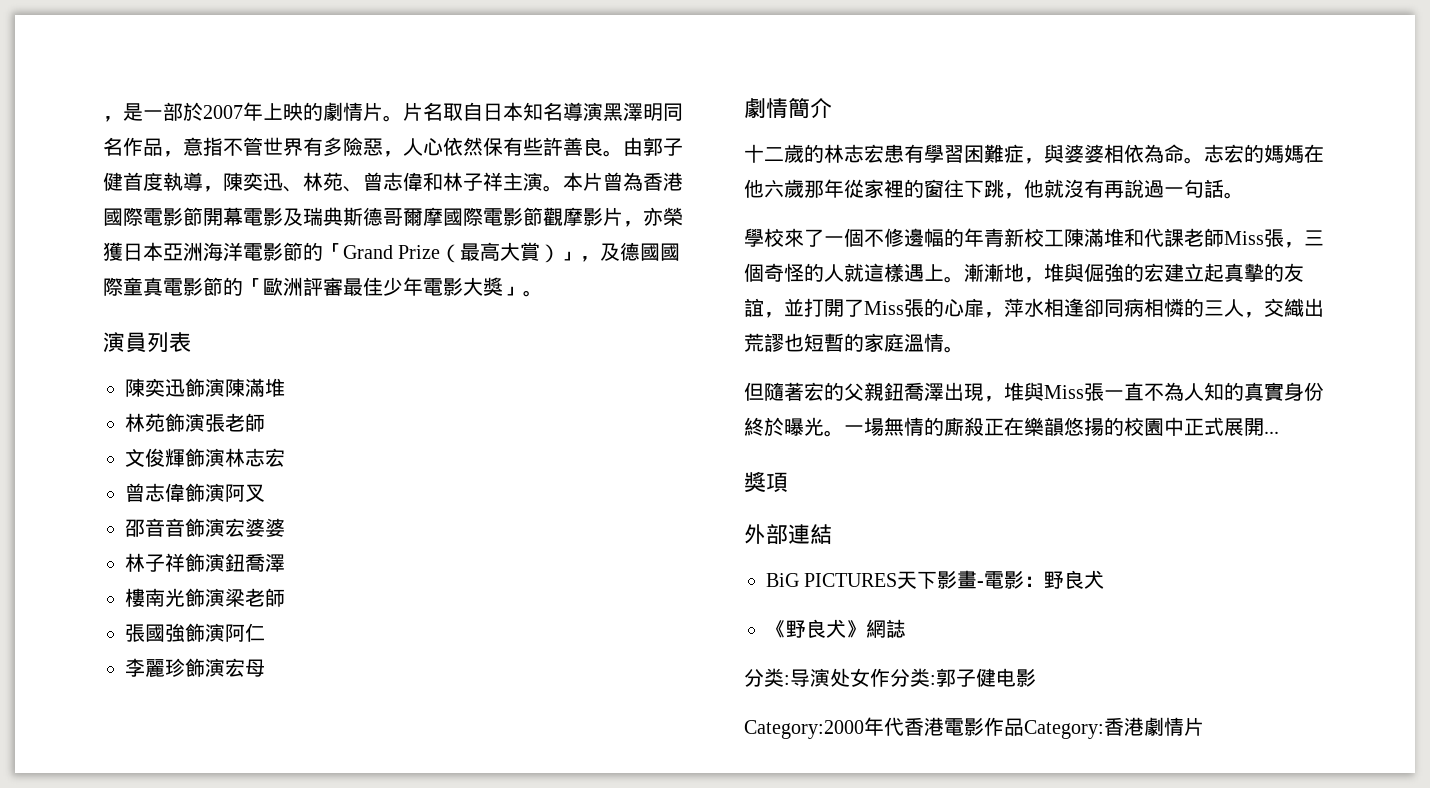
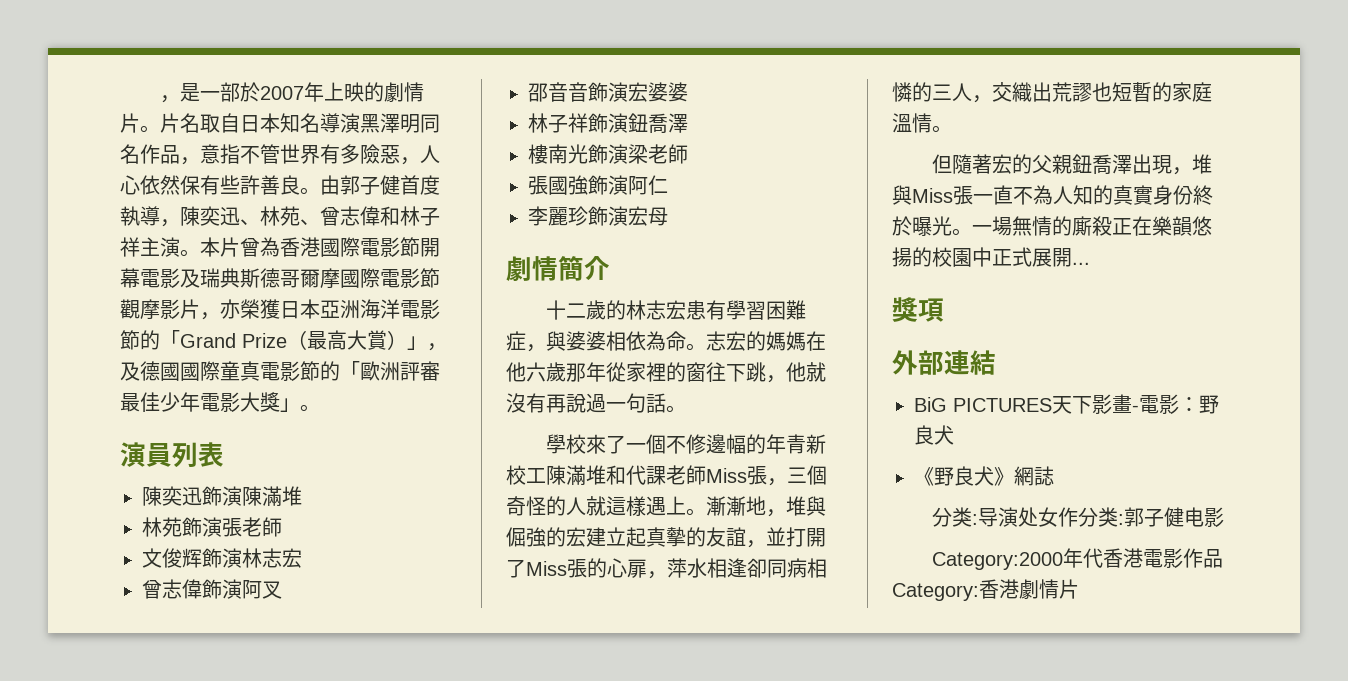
- 文俊輝飾演林志宏
+ 文俊辉飾演林志宏

